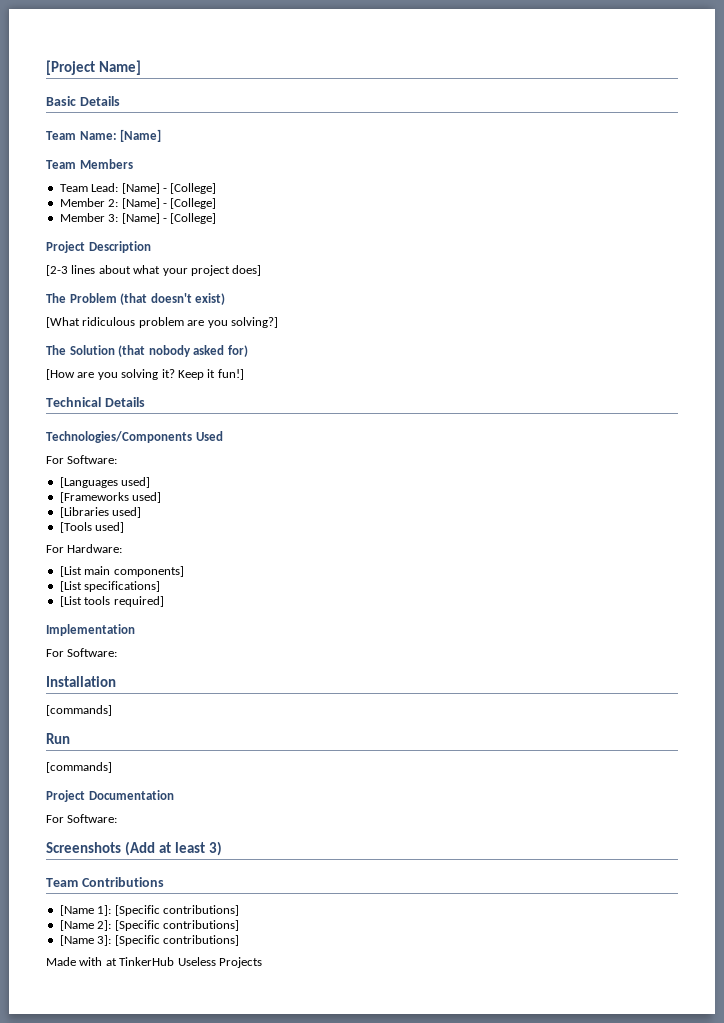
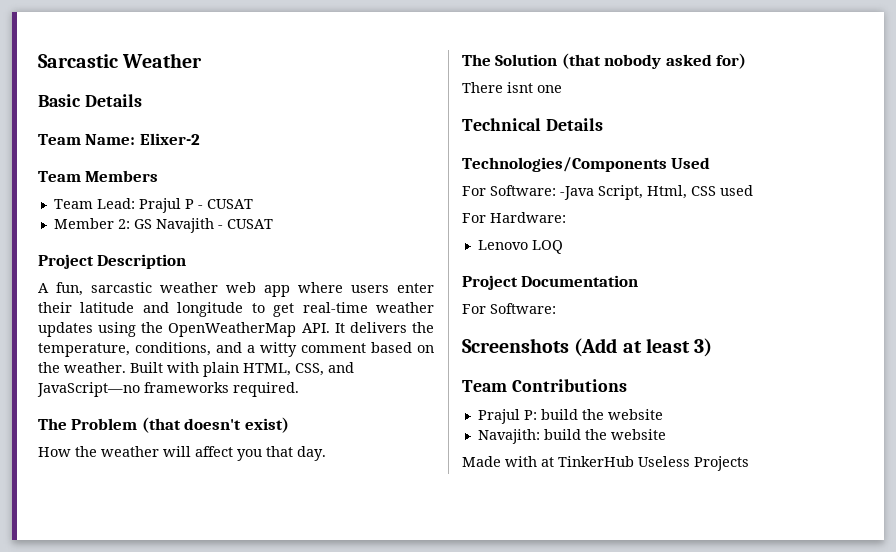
- [Project Name]
+ Sarcastic Weather
- Team Name: [Name]
+ Team Name: Elixer-2
- Team Lead: [Name] - [College]
- Member 2: [Name] - [College]
- Member 3: [Name] - [College]
+ Team Lead: Prajul P - CUSAT
+ Member 2: GS Navajith - CUSAT
  Project Description
- [2-3 lines about what your project does]
+ A fun, sarcastic weather web app where users enter their latitude and longitude to get real-time weather updates using the OpenWeatherMap API. It delivers the temperature, conditions, and a witty comment based on the weather. Built with plain HTML, CSS, and JavaScript—no frameworks required.
- [What ridiculous problem are you solving?]
+ How the weather will affect you that day.
- [How are you solving it? Keep it fun!]
+ There isnt one
  Technologies/Components Used
- For Software:
- [Languages used]
- [Frameworks used]
- [Libraries used]
- [Tools used]
+ For Software: -Java Script, Html, CSS used
  For Hardware:
- [List main components]
- [List specifications]
- [List tools required]
- Implementation
- For Software:
- Installation
- [commands]
- Run
- [commands]
+ Lenovo LOQ
- [Name 1]: [Specific contributions]
- [Name 2]: [Specific contributions]
- [Name 3]: [Specific contributions]
+ Prajul P: build the website
+ Navajith: build the website

